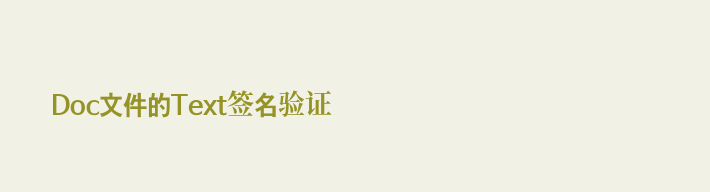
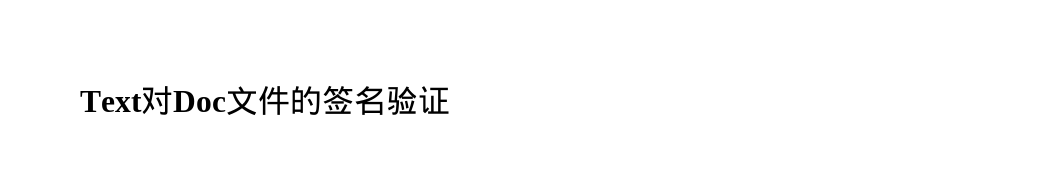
- Doc文件的Text签名验证
+ Text对Doc文件的签名验证

